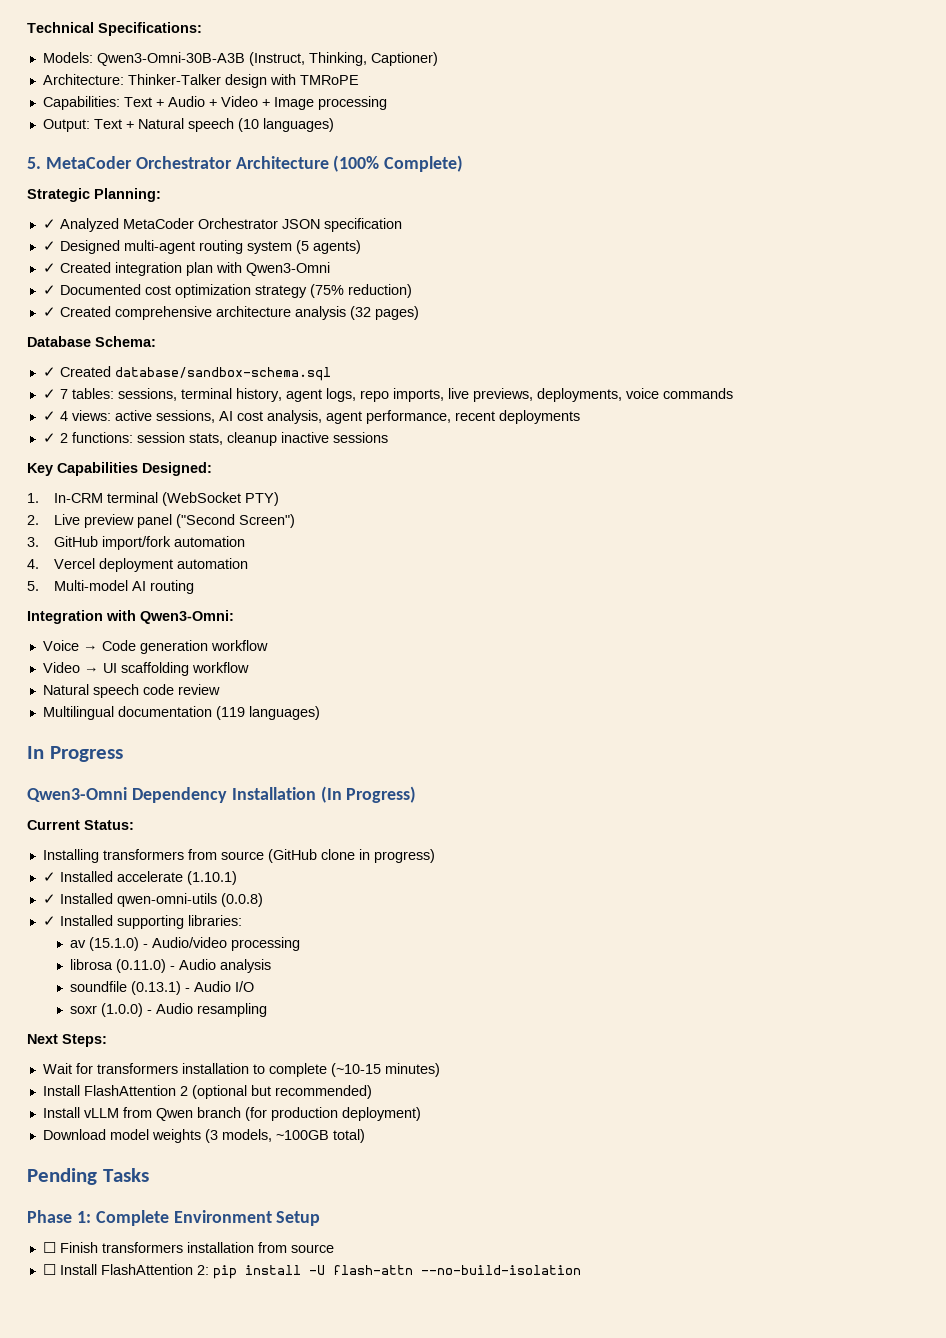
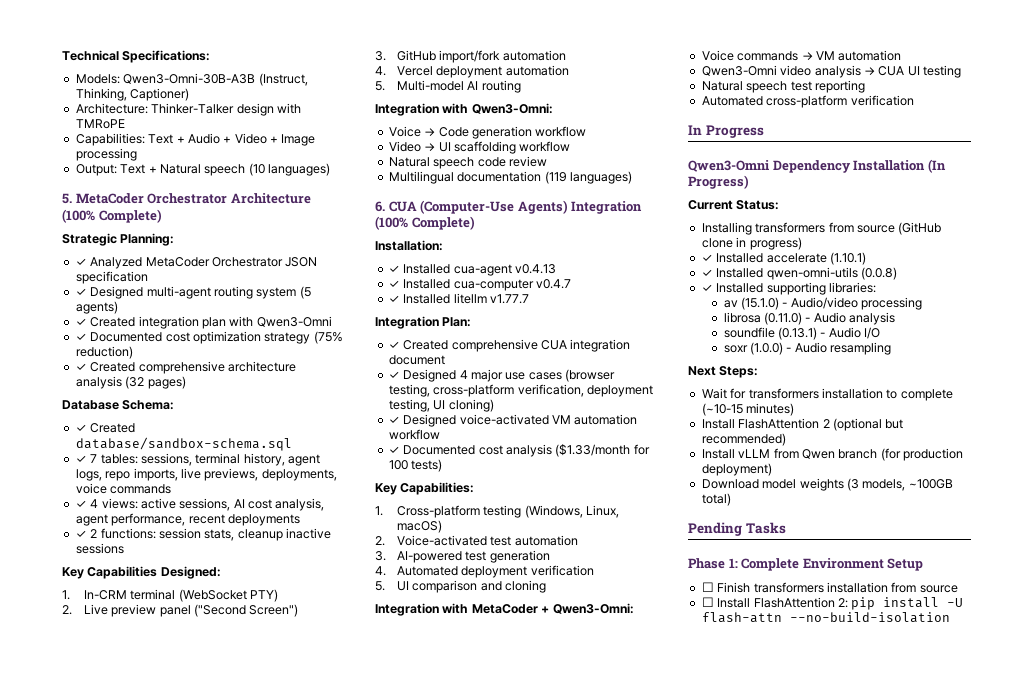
+ 6. CUA (Computer-Use Agents) Integration (100% Complete)
+ Installation:
+ ✓ Installed cua-agent v0.4.13
+ ✓ Installed cua-computer v0.4.7
+ ✓ Installed litellm v1.77.7
+ Integration Plan:
+ ✓ Created comprehensive CUA integration document
+ ✓ Designed 4 major use cases (browser testing, cross-platform verification, deployment testing, UI cloning)
+ ✓ Designed voice-activated VM automation workflow
+ ✓ Documented cost analysis ($1.33/month for 100 tests)
+ Key Capabilities:
+ 1. Cross-platform testing (Windows, Linux, macOS)
+ 2. Voice-activated test automation
+ 3. AI-powered test generation
+ 4. Automated deployment verification
+ 5. UI comparison and cloning
+ Integration with MetaCoder + Qwen3-Omni:
+ Voice commands → VM automation
+ Qwen3-Omni video analysis → CUA UI testing
+ Natural speech test reporting
+ Automated cross-platform verification

